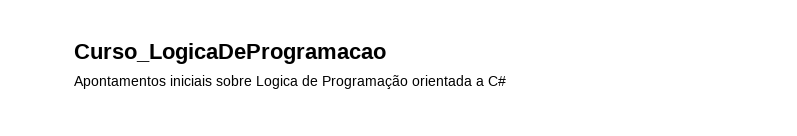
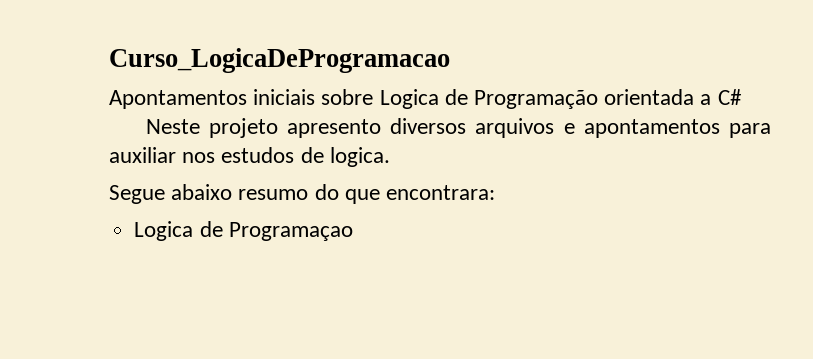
+ Neste projeto apresento diversos arquivos e apontamentos para auxiliar nos estudos de logica.
+ Segue abaixo resumo do que encontrara:
+ Logica de Programaçao

